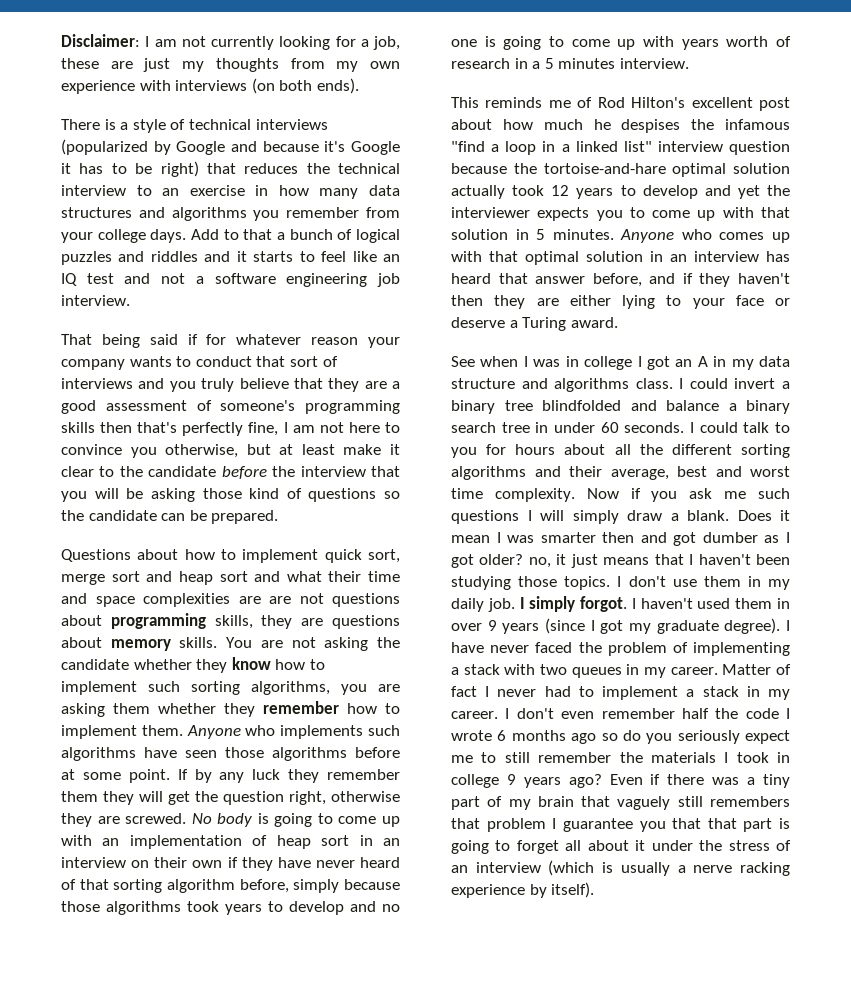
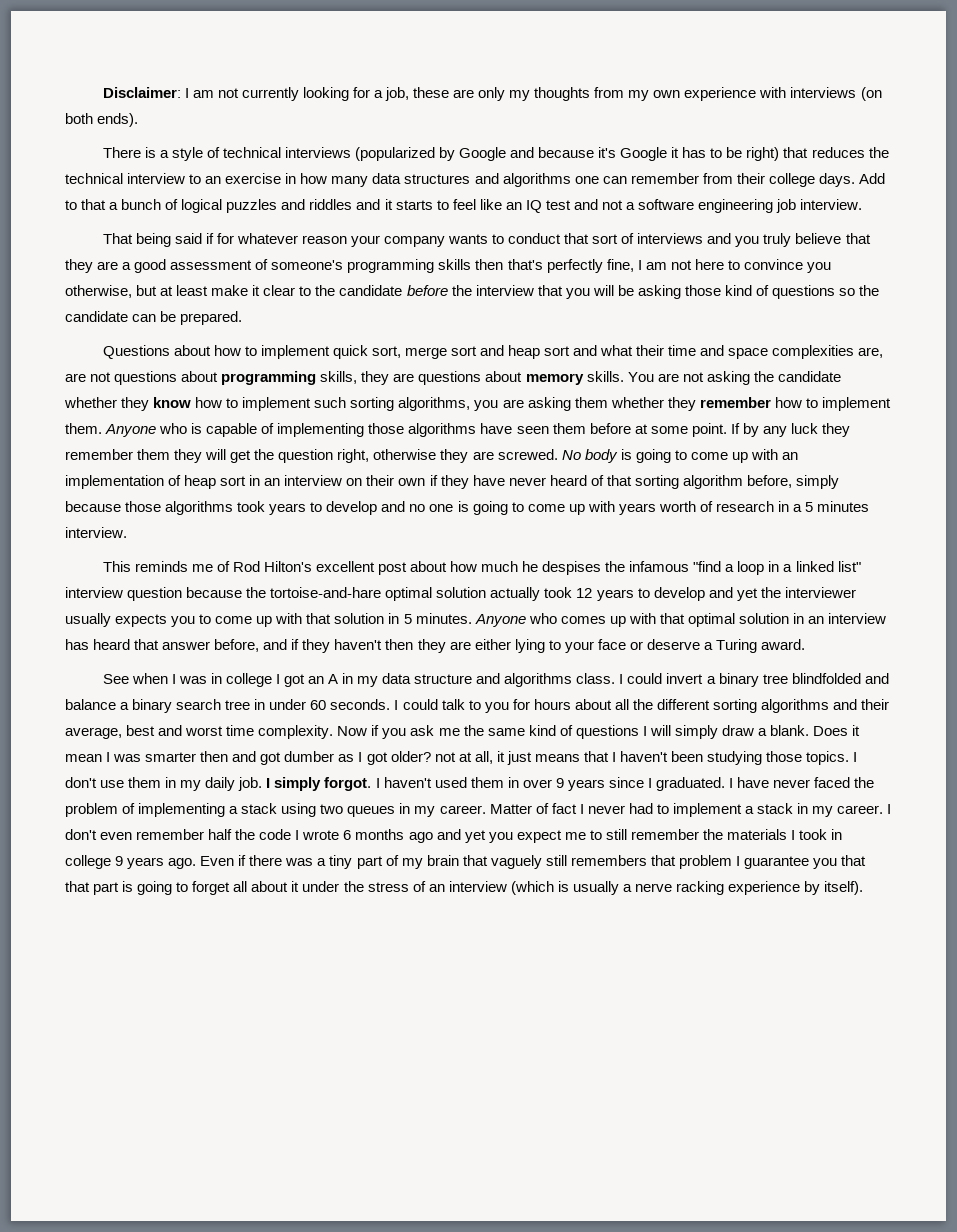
- Disclaimer: I am not currently looking for a job, these are just my thoughts from my own experience with interviews (on both ends).
+ Disclaimer: I am not currently looking for a job, these are only my thoughts from my own experience with interviews (on both ends).
- There is a style of technical interviews (popularized by Google and because it's Google it has to be right) that reduces the technical interview to an exercise in how many data structures and algorithms you remember from your college days.
+ There is a style of technical interviews (popularized by Google and because it's Google it has to be right) that reduces the technical interview to an exercise in how many data structures and algorithms one can remember from their college days.
- Questions about how to implement quick sort, merge sort and heap sort and what their time and space complexities are are not questions about programming skills, they are questions about memory skills.
+ Questions about how to implement quick sort, merge sort and heap sort and what their time and space complexities are, are not questions about programming skills, they are questions about memory skills.
- Anyone who implements such algorithms have seen those algorithms before at some point.
+ Anyone who is capable of implementing those algorithms have seen them before at some point.
- This reminds me of Rod Hilton's excellent post about how much he despises the infamous "find a loop in a linked list" interview question because the tortoise-and-hare optimal solution actually took 12 years to develop and yet the interviewer expects you to come up with that solution in 5 minutes.
+ This reminds me of Rod Hilton's excellent post about how much he despises the infamous "find a loop in a linked list" interview question because the tortoise-and-hare optimal solution actually took 12 years to develop and yet the interviewer usually expects you to come up with that solution in 5 minutes.
- Now if you ask me such questions I will simply draw a blank.
+ Now if you ask me the same kind of questions I will simply draw a blank.
- Does it mean I was smarter then and got dumber as I got older? no, it just means that I haven't been studying those topics.
+ Does it mean I was smarter then and got dumber as I got older? not at all, it just means that I haven't been studying those topics.
- I haven't used them in over 9 years (since I got my graduate degree).
+ I haven't used them in over 9 years since I graduated.
- I have never faced the problem of implementing a stack with two queues in my career.
+ I have never faced the problem of implementing a stack using two queues in my career.
- I don't even remember half the code I wrote 6 months ago so do you seriously expect me to still remember the materials I took in college 9 years ago?
+ I don't even remember half the code I wrote 6 months ago and yet you expect me to still remember the materials I took in college 9 years ago.

